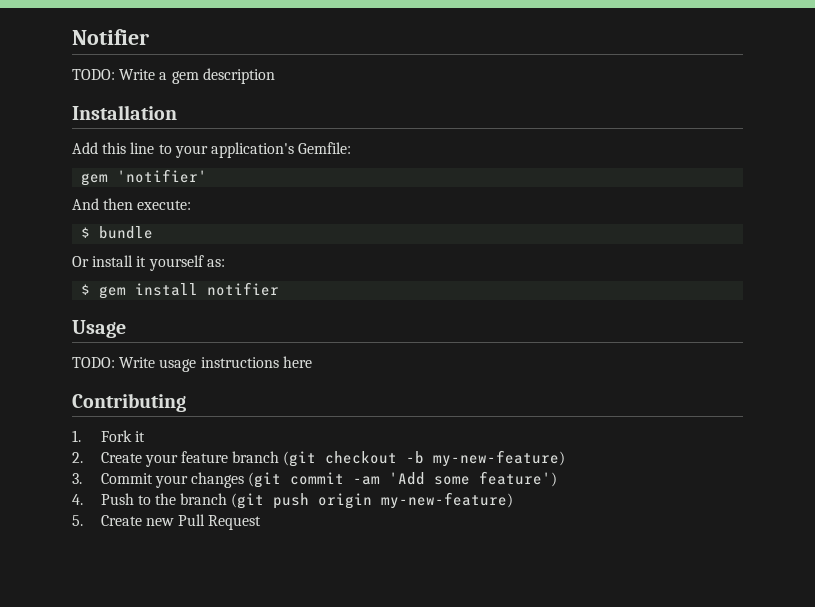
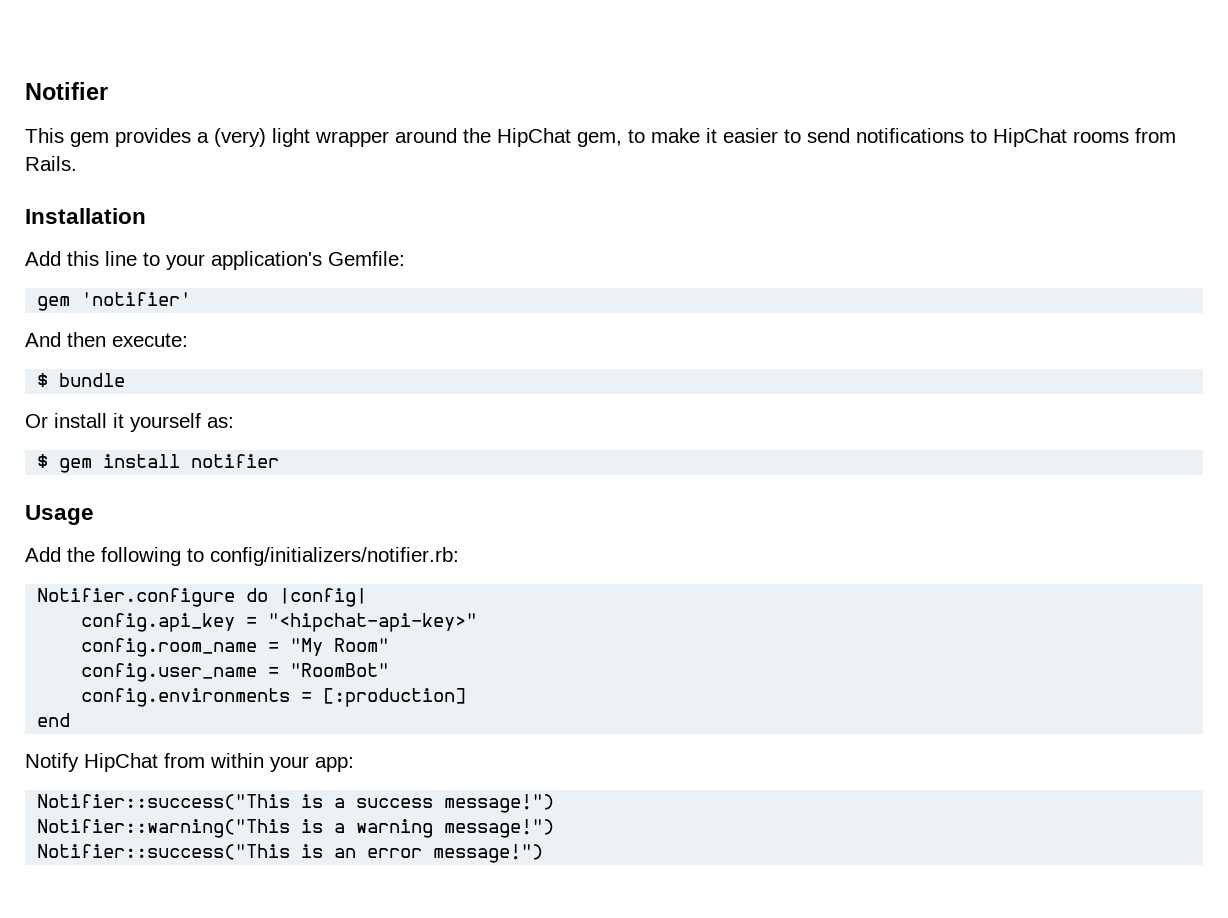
- TODO: Write a gem description
+ This gem provides a (very) light wrapper around the HipChat gem, to make it easier to send notifications to HipChat rooms from Rails.
- TODO: Write usage instructions here
- Contributing
- 1. Fork it
- 2. Create your feature branch (git checkout -b my-new-feature)
- 3. Commit your changes (git commit -am 'Add some feature')
- 4. Push to the branch (git push origin my-new-feature)
- 5. Create new Pull Request
+ Add the following to config/initializers/notifier.rb:
+ Notifier.configure do |config|
+ config.api_key = "<hipchat-api-key>"
+ config.room_name = "My Room"
+ config.user_name = "RoomBot"
+ config.environments = [:production]
+ end
+ Notify HipChat from within your app:
+ Notifier::success("This is a success message!")
+ Notifier::warning("This is a warning message!")
+ Notifier::success("This is an error message!")

